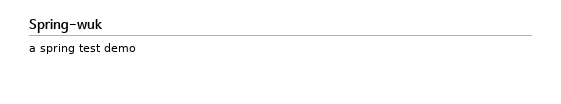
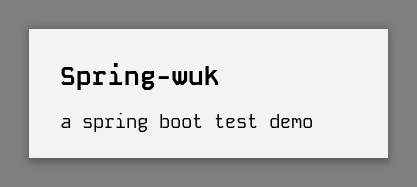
- a spring test demo
+ a spring boot test demo

